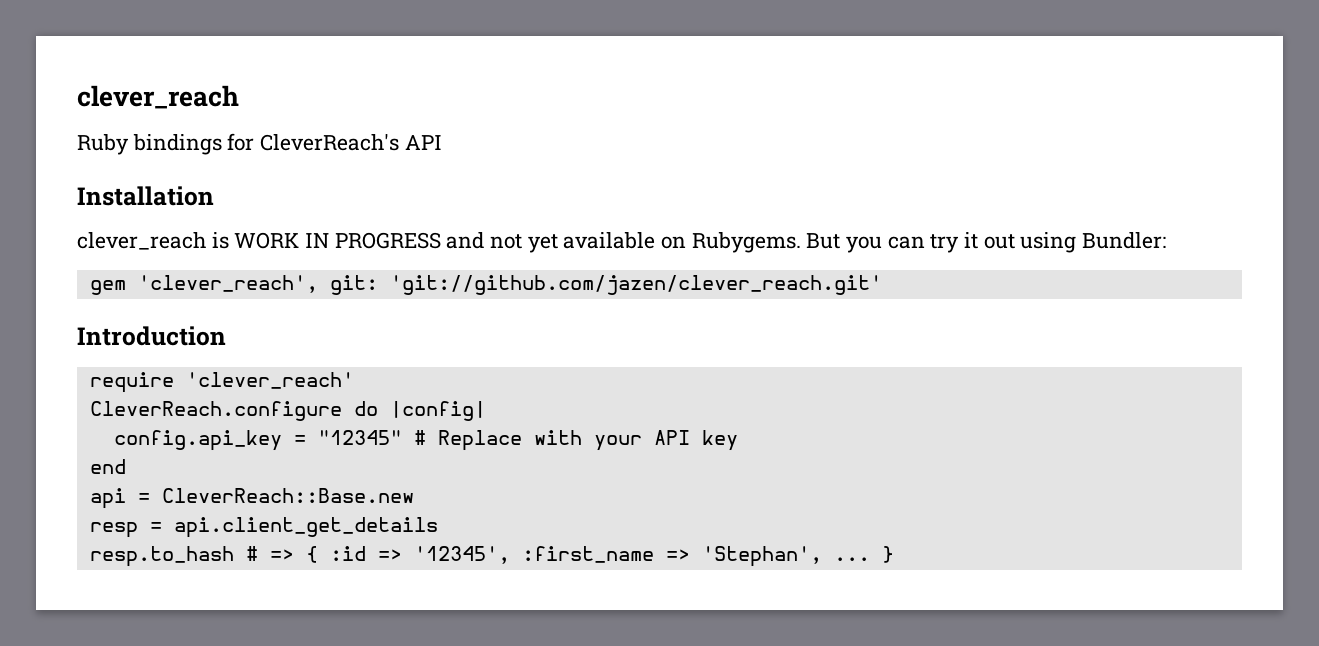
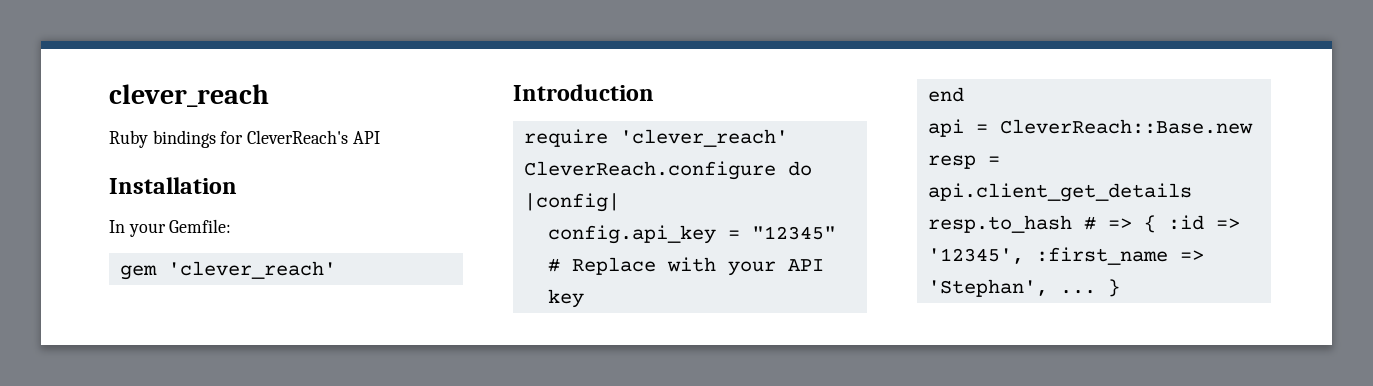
- clever_reach is WORK IN PROGRESS and not yet available on Rubygems. But you can try it out using Bundler:
- gem 'clever_reach', git: 'git://github.com/jazen/clever_reach.git'
+ In your Gemfile:
+ gem 'clever_reach'

